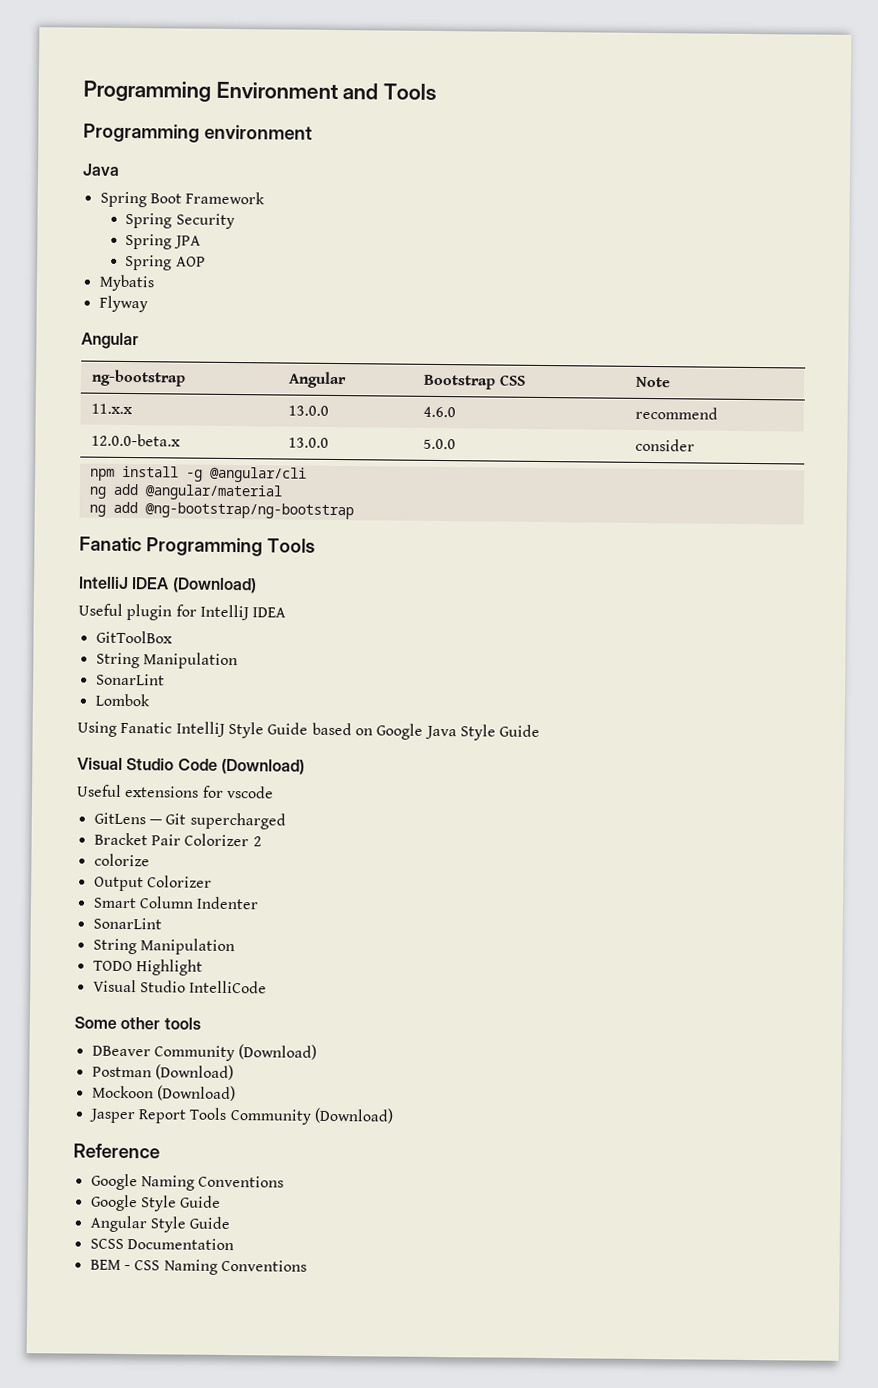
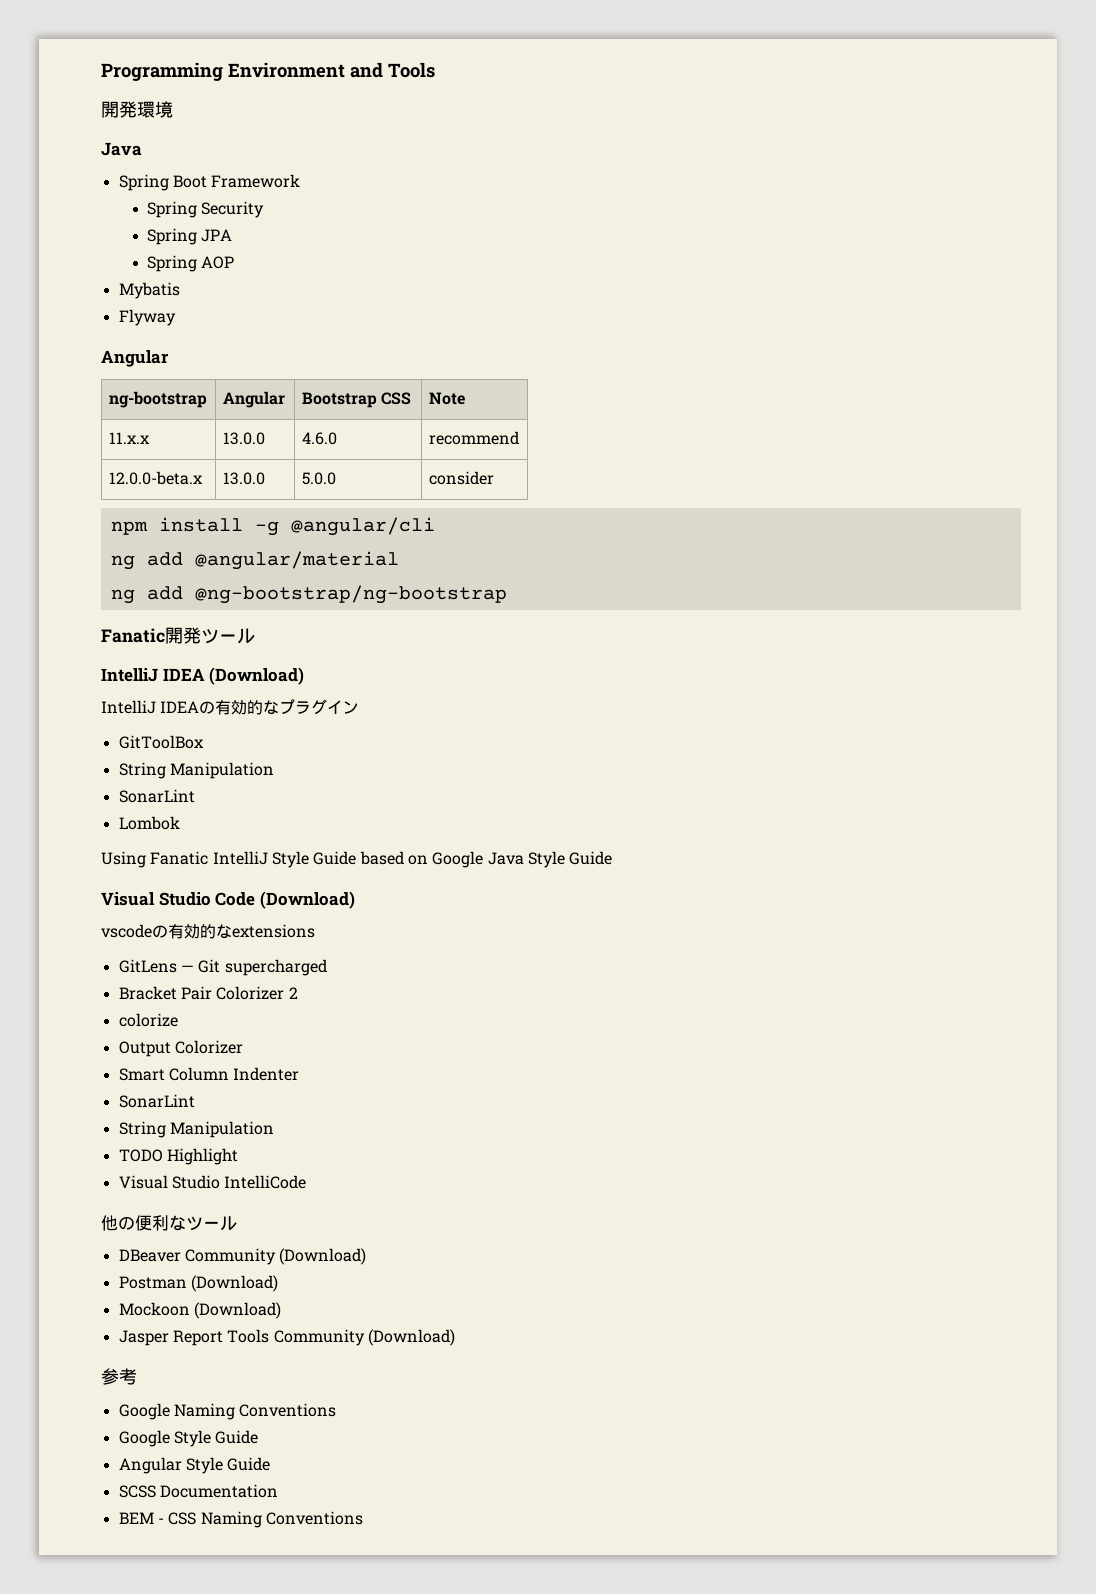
- Programming environment
+ 開発環境
- Fanatic Programming Tools
+ Fanatic開発ツール
- Useful plugin for IntelliJ IDEA
+ IntelliJ IDEAの有効的なプラグイン
- Useful extensions for vscode
+ vscodeの有効的なextensions
- Some other tools
+ 他の便利なツール
- Reference
+ 参考

